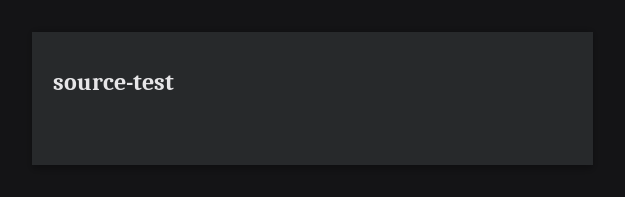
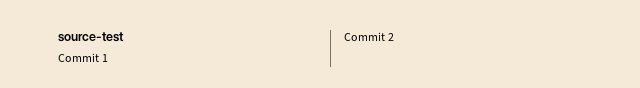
+ Commit 1
+ Commit 2

